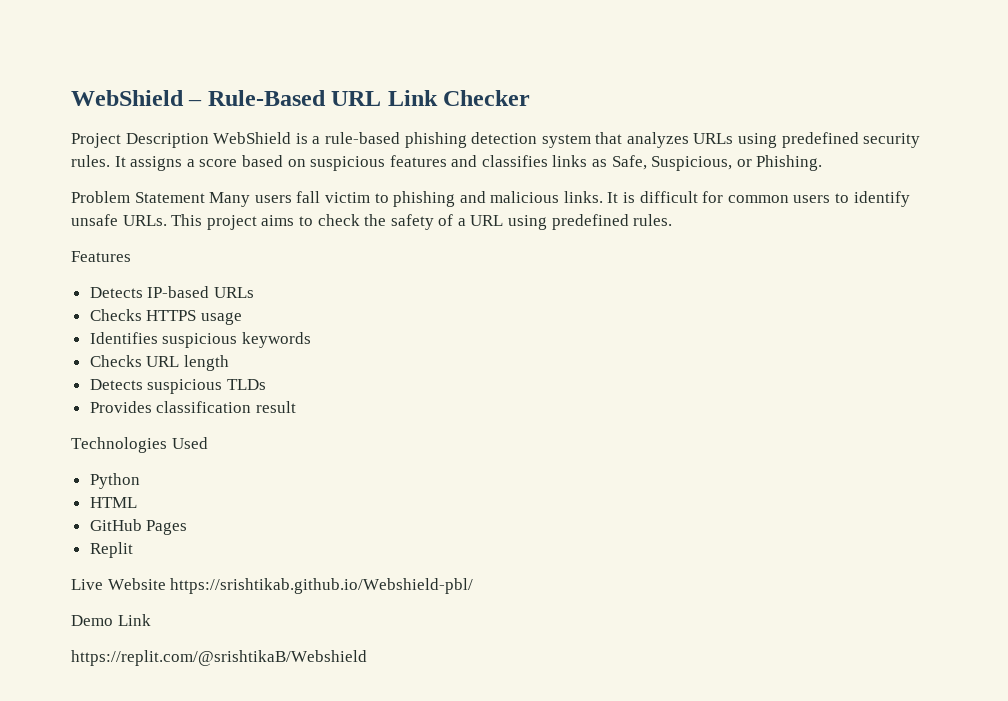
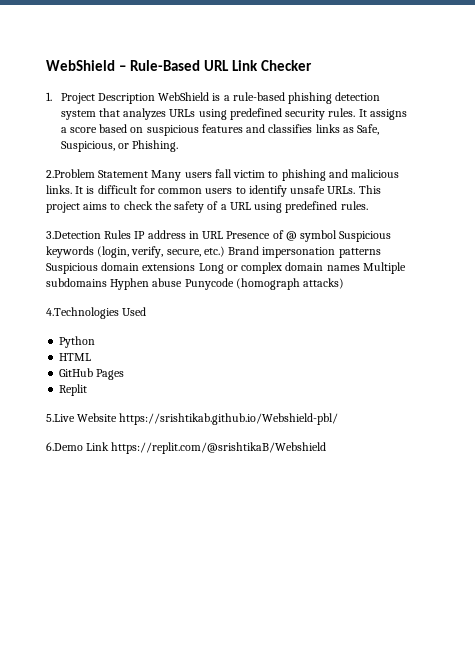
- Project Description WebShield is a rule-based phishing detection system that analyzes URLs using predefined security rules.
+ 1. Project Description WebShield is a rule-based phishing detection system that analyzes URLs using predefined security rules.
- Problem Statement Many users fall victim to phishing and malicious links.
+ 2.Problem Statement Many users fall victim to phishing and malicious links.
- Features
- Detects IP-based URLs
- Checks HTTPS usage
- Identifies suspicious keywords
- Checks URL length
- Detects suspicious TLDs
- Provides classification result
- Technologies Used
+ 3.Detection Rules IP address in URL Presence of @ symbol Suspicious keywords (login, verify, secure, etc.) Brand impersonation patterns Suspicious domain extensions Long or complex domain names Multiple subdomains Hyphen abuse Punycode (homograph attacks)
+ 4.Technologies Used
- Live Website https://srishtikab.github.io/Webshield-pbl/
+ 5.Live Website https://srishtikab.github.io/Webshield-pbl/
- Demo Link
- https://replit.com/@srishtikaB/Webshield
+ 6.Demo Link https://replit.com/@srishtikaB/Webshield

